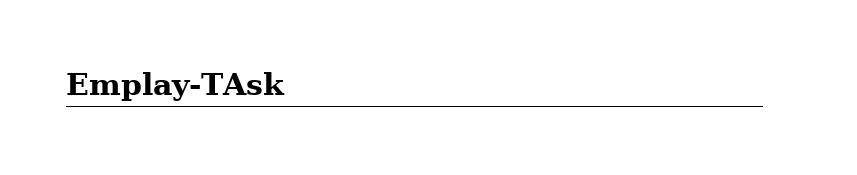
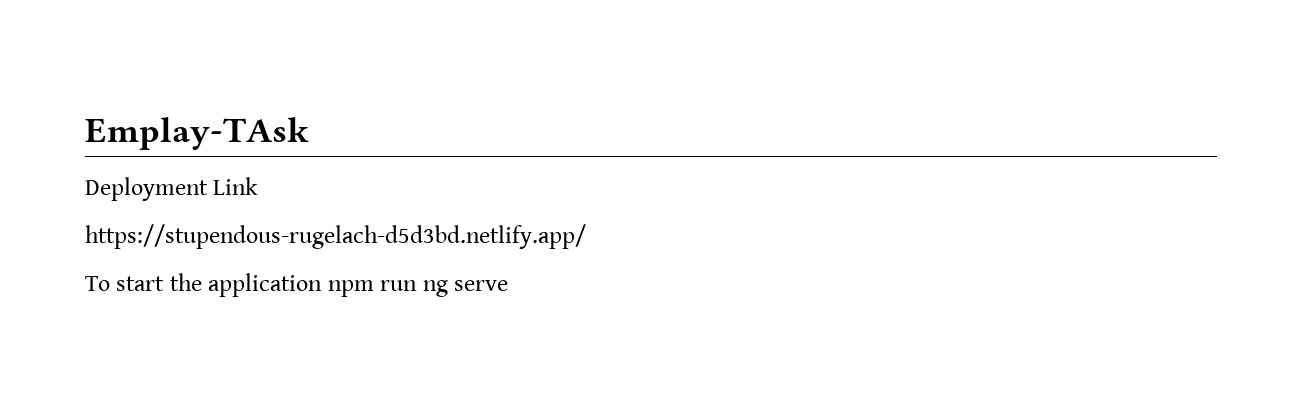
+ Deployment Link
+ https://stupendous-rugelach-d5d3bd.netlify.app/
+ To start the application npm run ng serve

